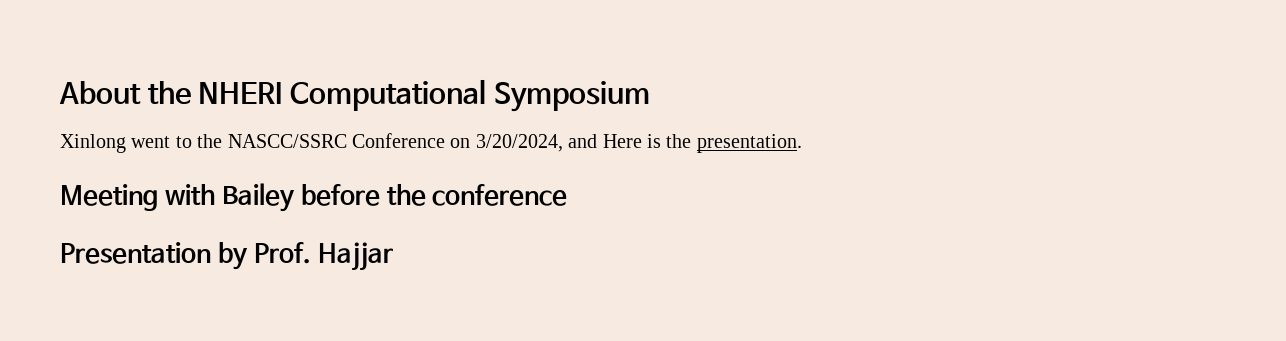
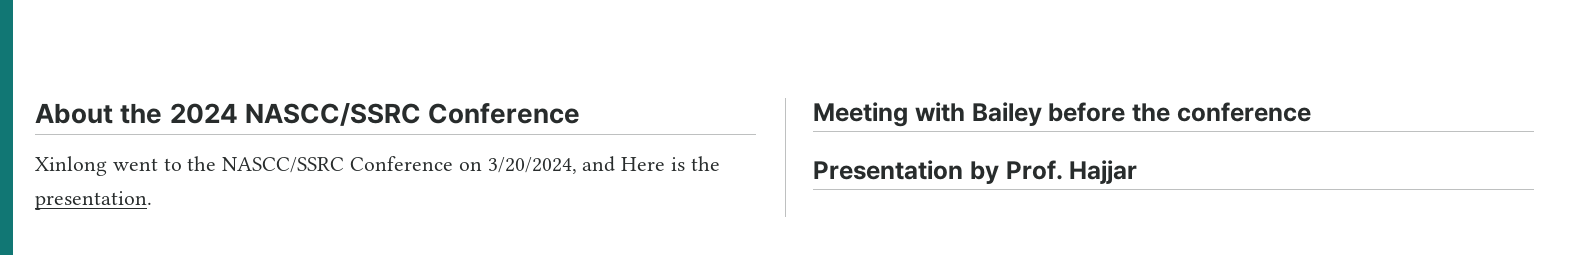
- About the NHERI Computational Symposium
+ About the 2024 NASCC/SSRC Conference

